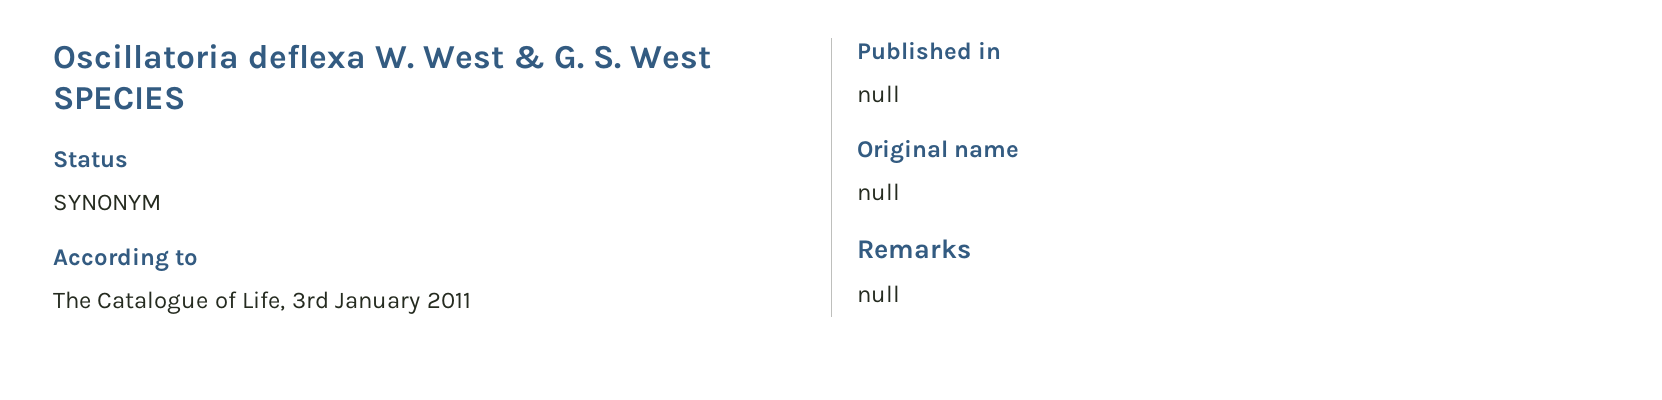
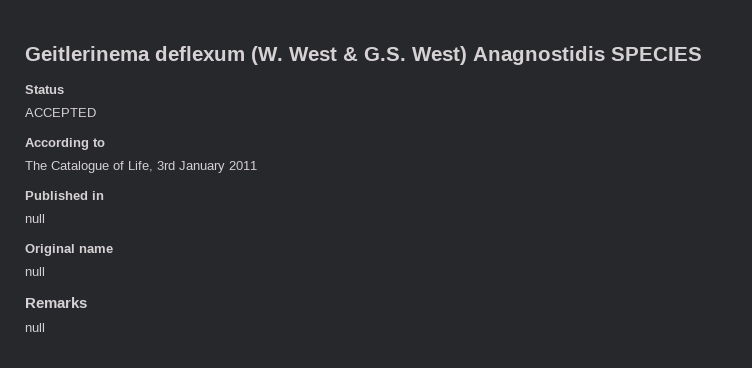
- Oscillatoria deflexa W. West & G. S. West SPECIES
+ Geitlerinema deflexum (W. West & G.S. West) Anagnostidis SPECIES
- SYNONYM
+ ACCEPTED

